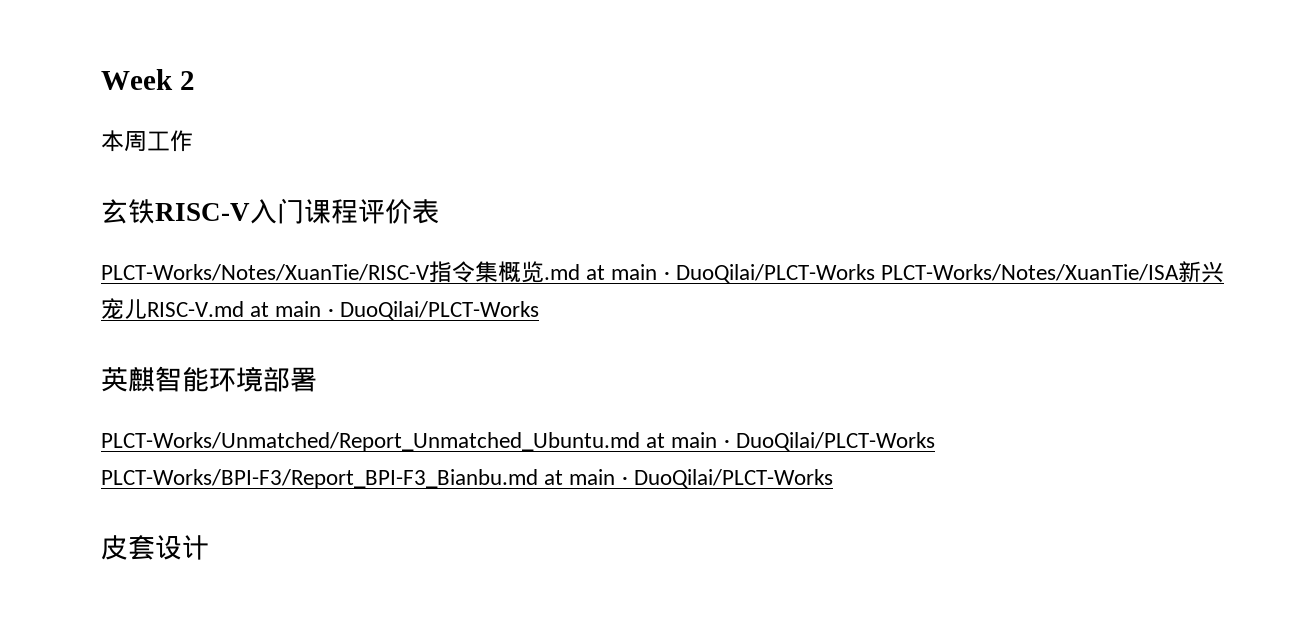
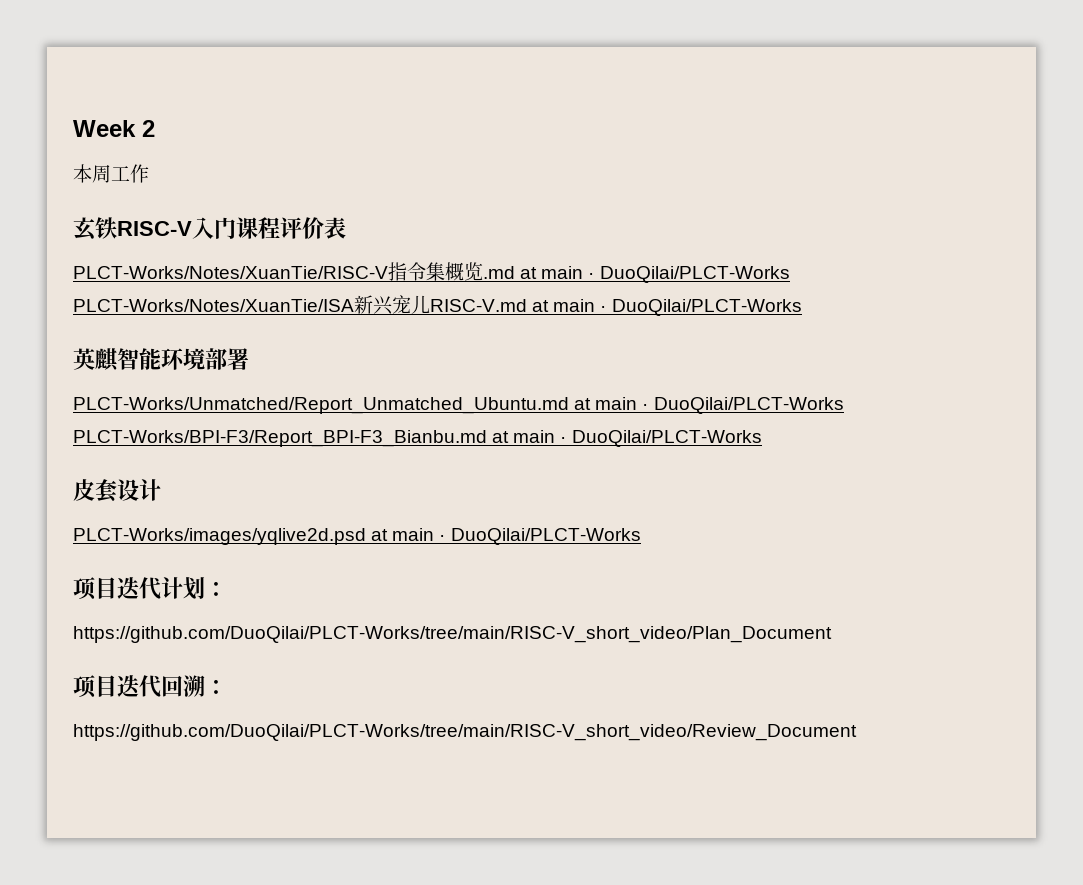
+ PLCT-Works/images/yqlive2d.psd at main · DuoQilai/PLCT-Works
+ 项目迭代计划：
+ https://github.com/DuoQilai/PLCT-Works/tree/main/RISC-V_short_video/Plan_Document
+ 项目迭代回溯：
+ https://github.com/DuoQilai/PLCT-Works/tree/main/RISC-V_short_video/Review_Document

